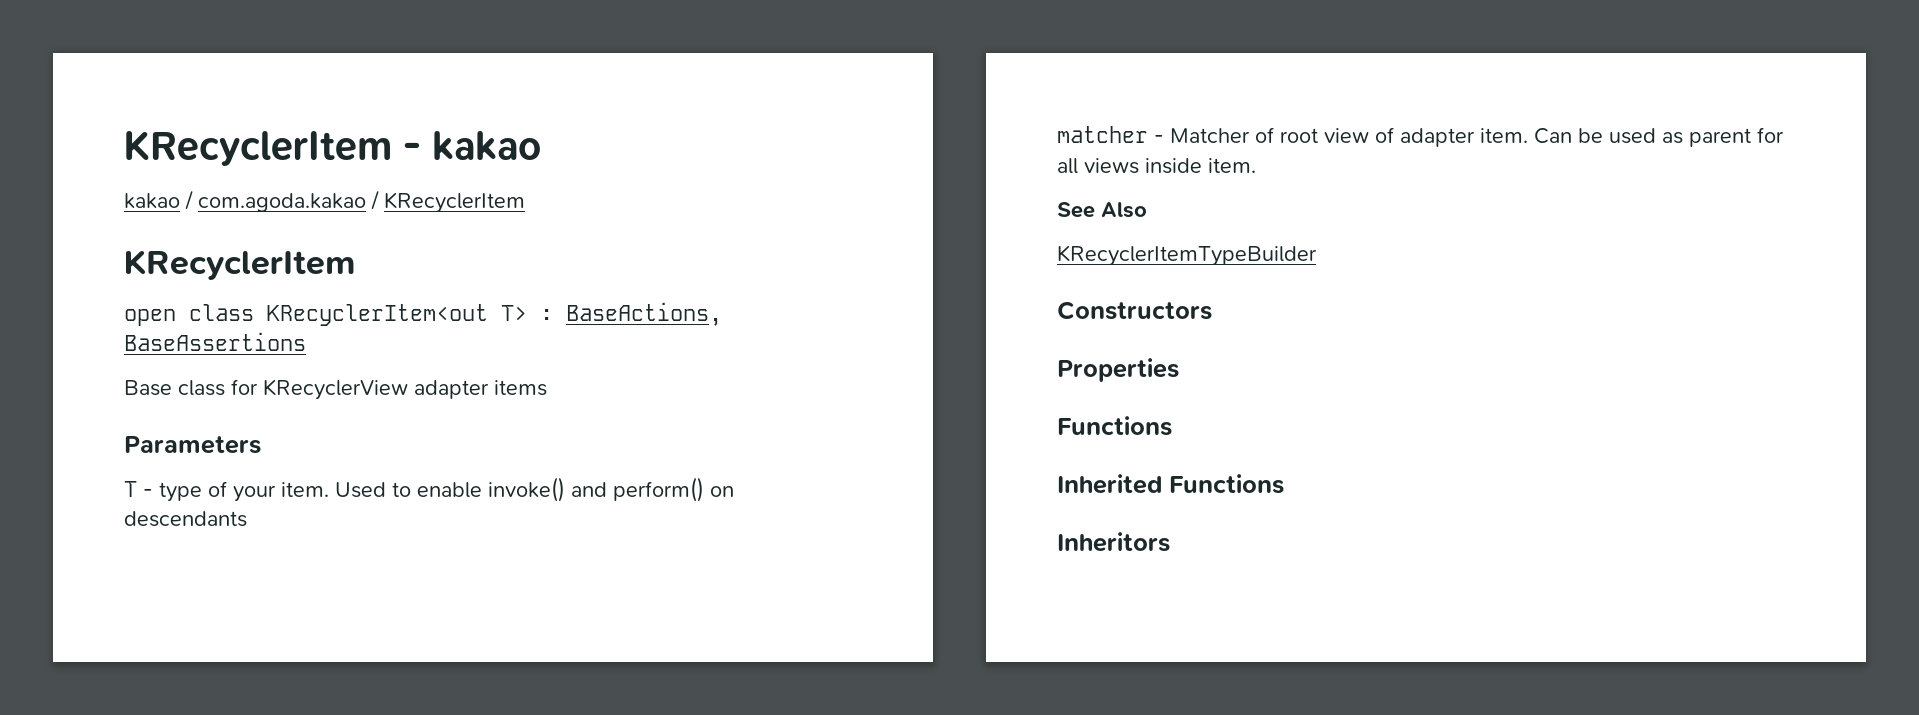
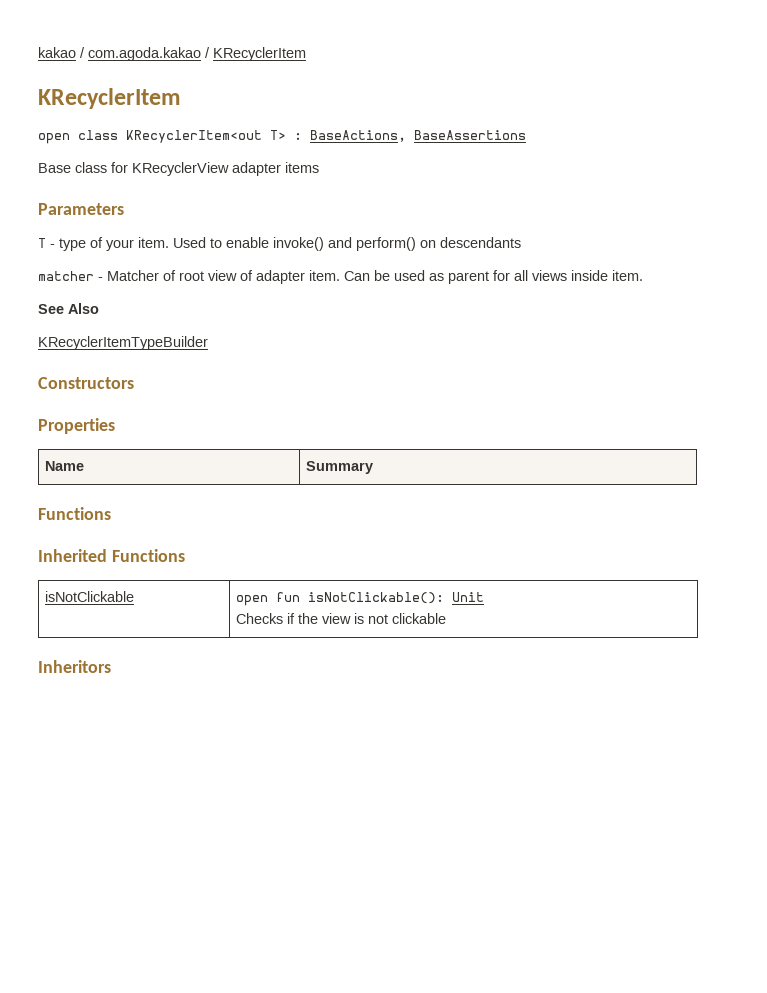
- KRecyclerItem - kakao
+ Name | Summary
+ isNotClickable | open fun isNotClickable(): Unit
+ Checks if the view is not clickable

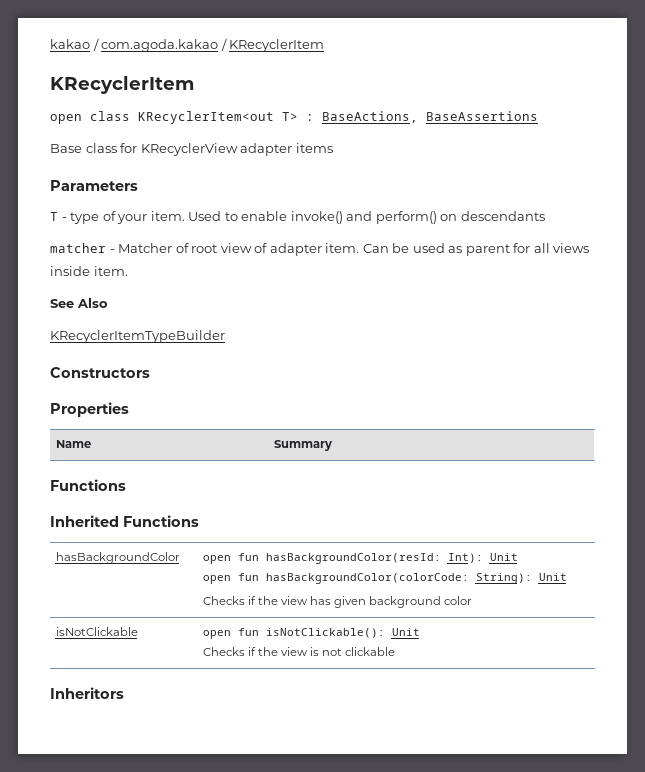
+ hasBackgroundColor | open fun hasBackgroundColor(resId: Int): Unit
+ open fun hasBackgroundColor(colorCode: String): Unit
+ Checks if the view has given background color

